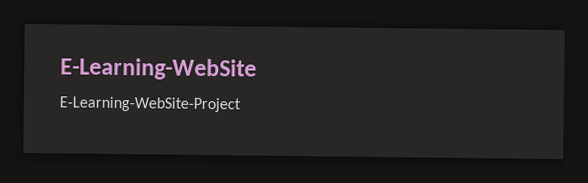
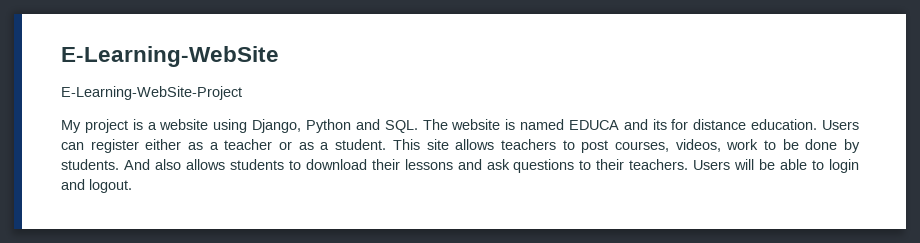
+ My project is a website using Django, Python and SQL. The website is named EDUCA and its for distance education. Users can register either as a teacher or as a student. This site allows teachers to post courses, videos, work to be done by students. And also allows students to download their lessons and ask questions to their teachers. Users will be able to login and logout.

